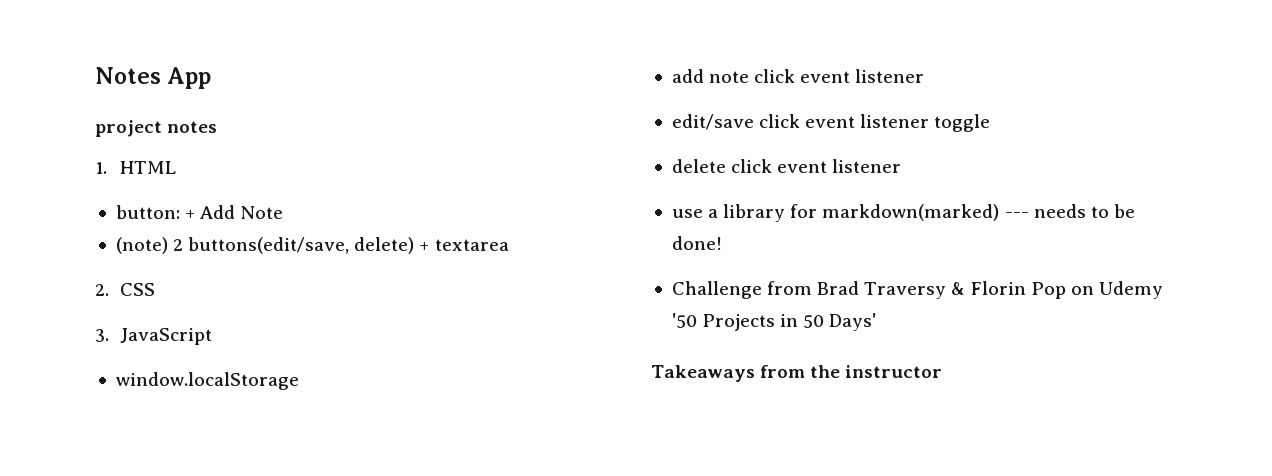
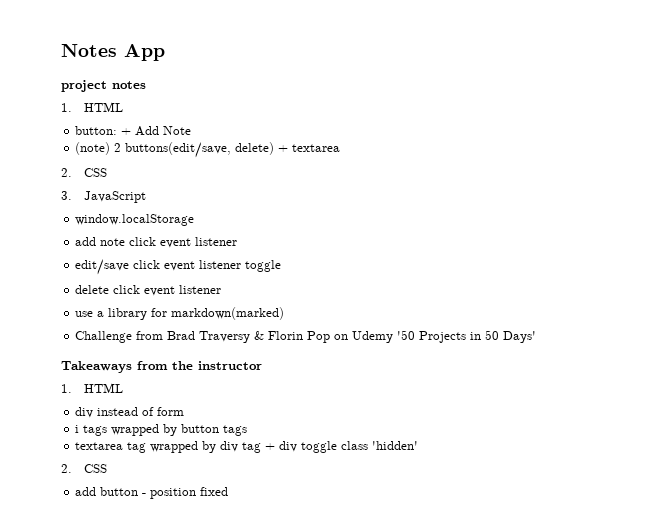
- use a library for markdown(marked) --- needs to be done!
+ use a library for markdown(marked)
  Takeaways from the instructor
+ 1. HTML
+ div instead of form
+ i tags wrapped by button tags
+ textarea tag wrapped by div tag + div toggle class 'hidden'
+ 2. CSS
+ add button - position fixed

